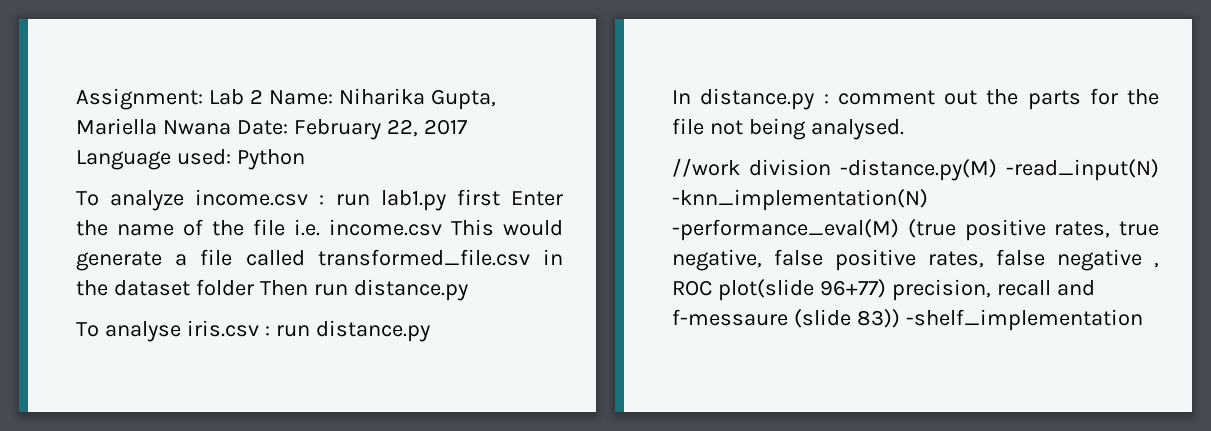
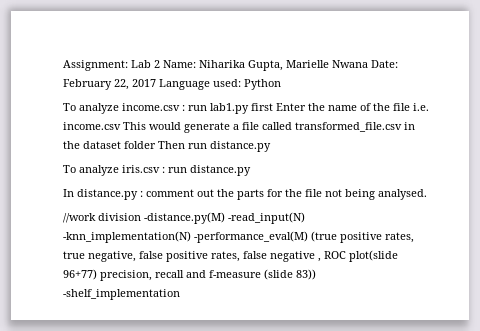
- Assignment: Lab 2 Name: Niharika Gupta, Mariella Nwana Date: February 22, 2017 Language used: Python
+ Assignment: Lab 2 Name: Niharika Gupta, Marielle Nwana Date: February 22, 2017 Language used: Python
- To analyse iris.csv : run distance.py
+ To analyze iris.csv : run distance.py
- //work division -distance.py(M) -read_input(N) -knn_implementation(N) -performance_eval(M) (true positive rates, true negative, false positive rates, false negative , ROC plot(slide 96+77) precision, recall and f-messaure (slide 83)) -shelf_implementation
+ //work division -distance.py(M) -read_input(N) -knn_implementation(N) -performance_eval(M) (true positive rates, true negative, false positive rates, false negative , ROC plot(slide 96+77) precision, recall and f-measure (slide 83)) -shelf_implementation

